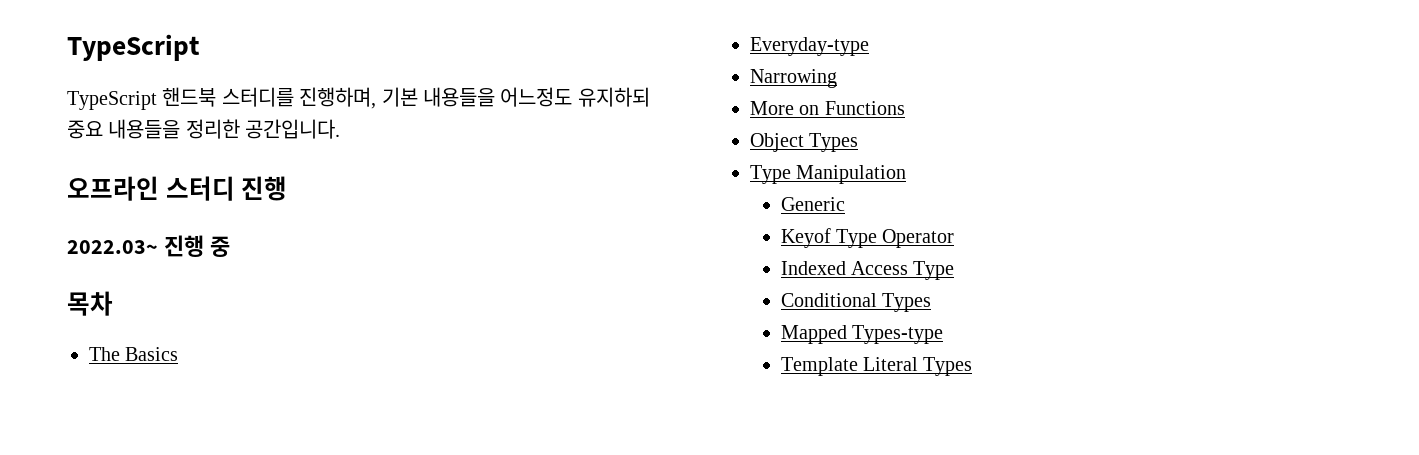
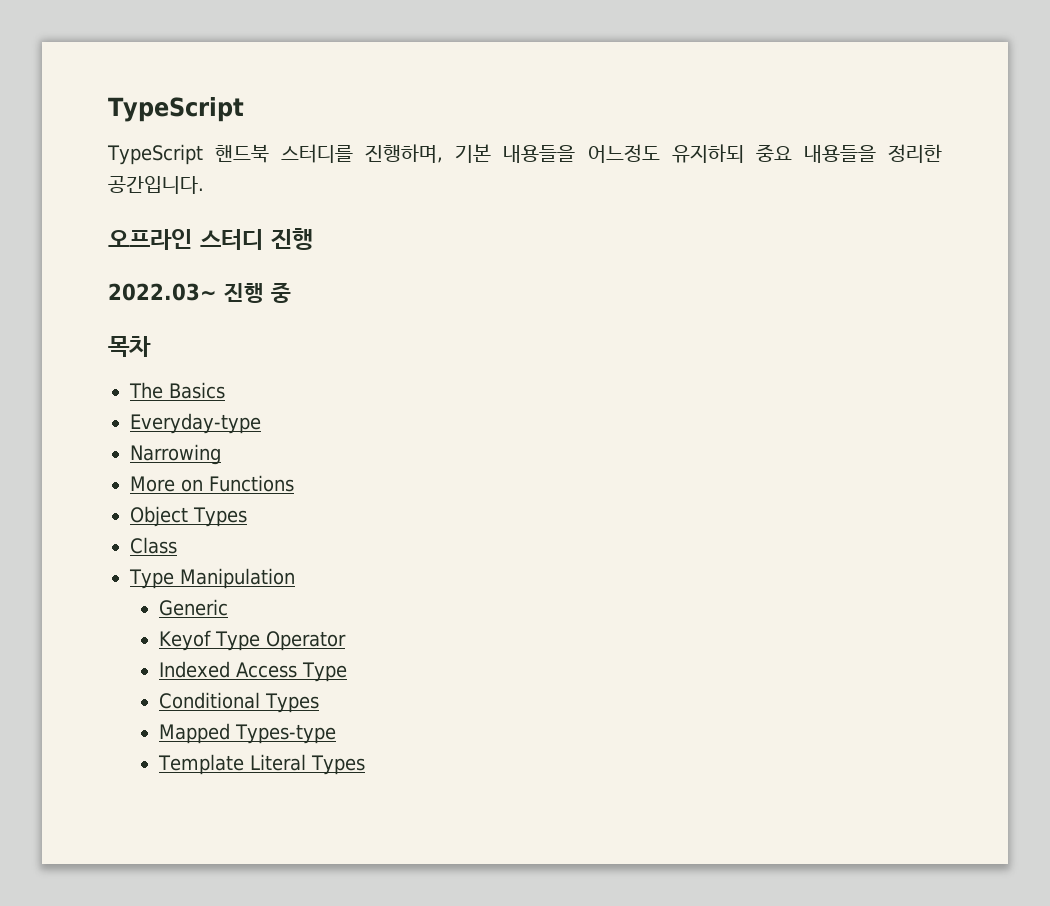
+ Class

